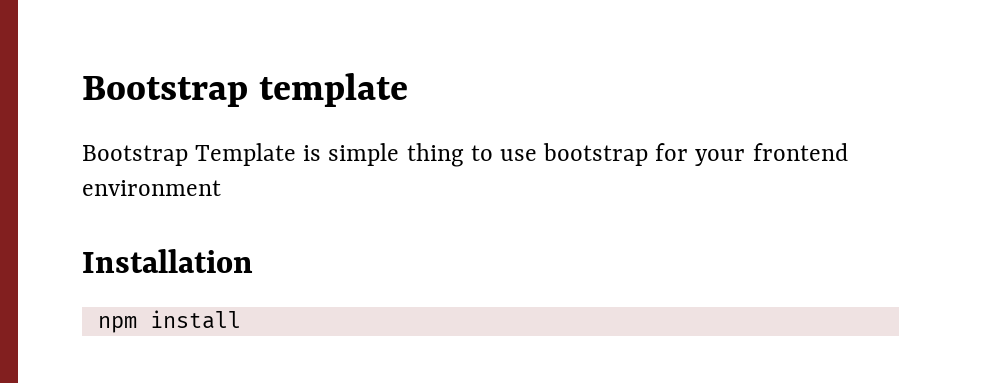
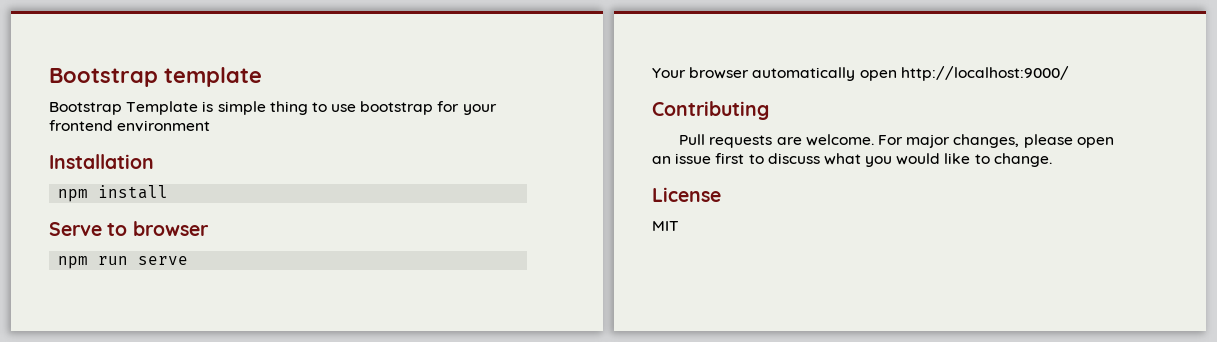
+ Serve to browser
+ npm run serve
+ Your browser automatically open http://localhost:9000/
+ Contributing
+ Pull requests are welcome. For major changes, please open an issue first to discuss what you would like to change.
+ License
+ MIT

